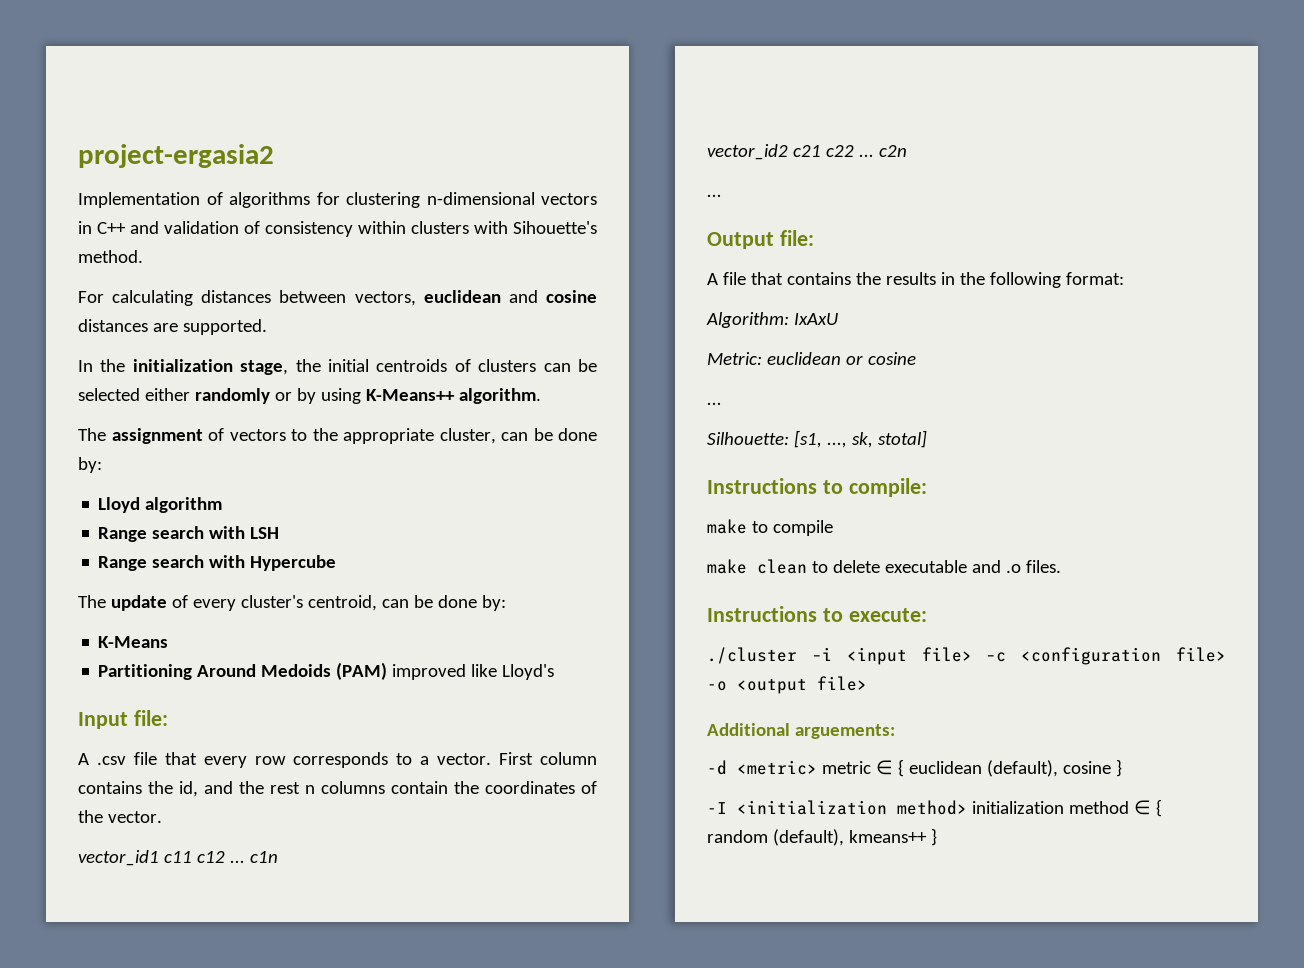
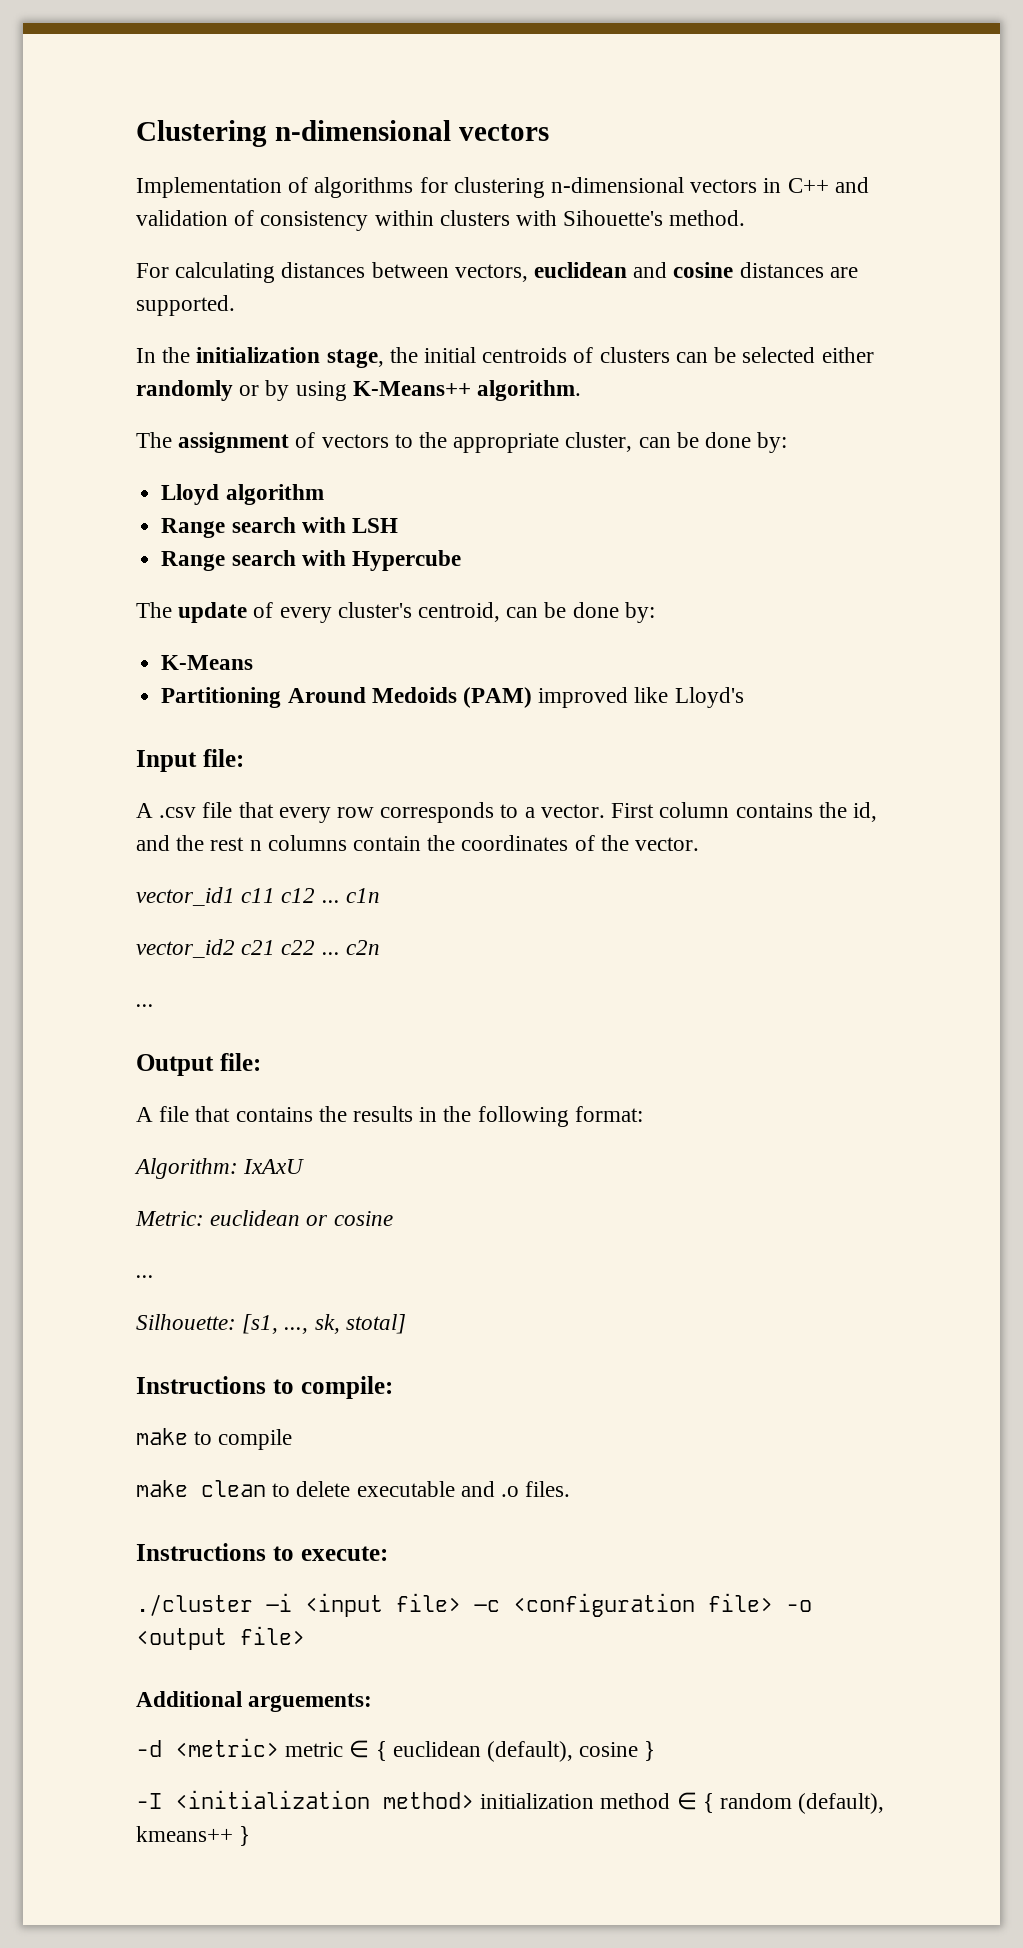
- project-ergasia2
+ Clustering n-dimensional vectors

